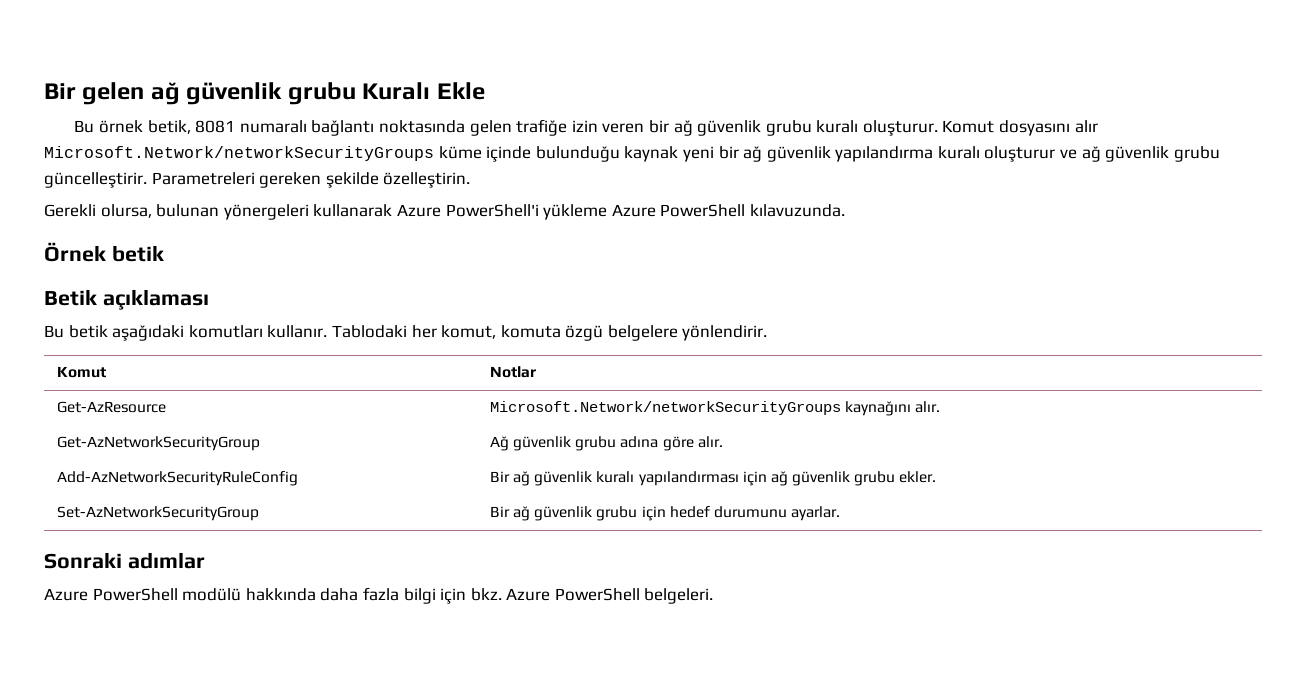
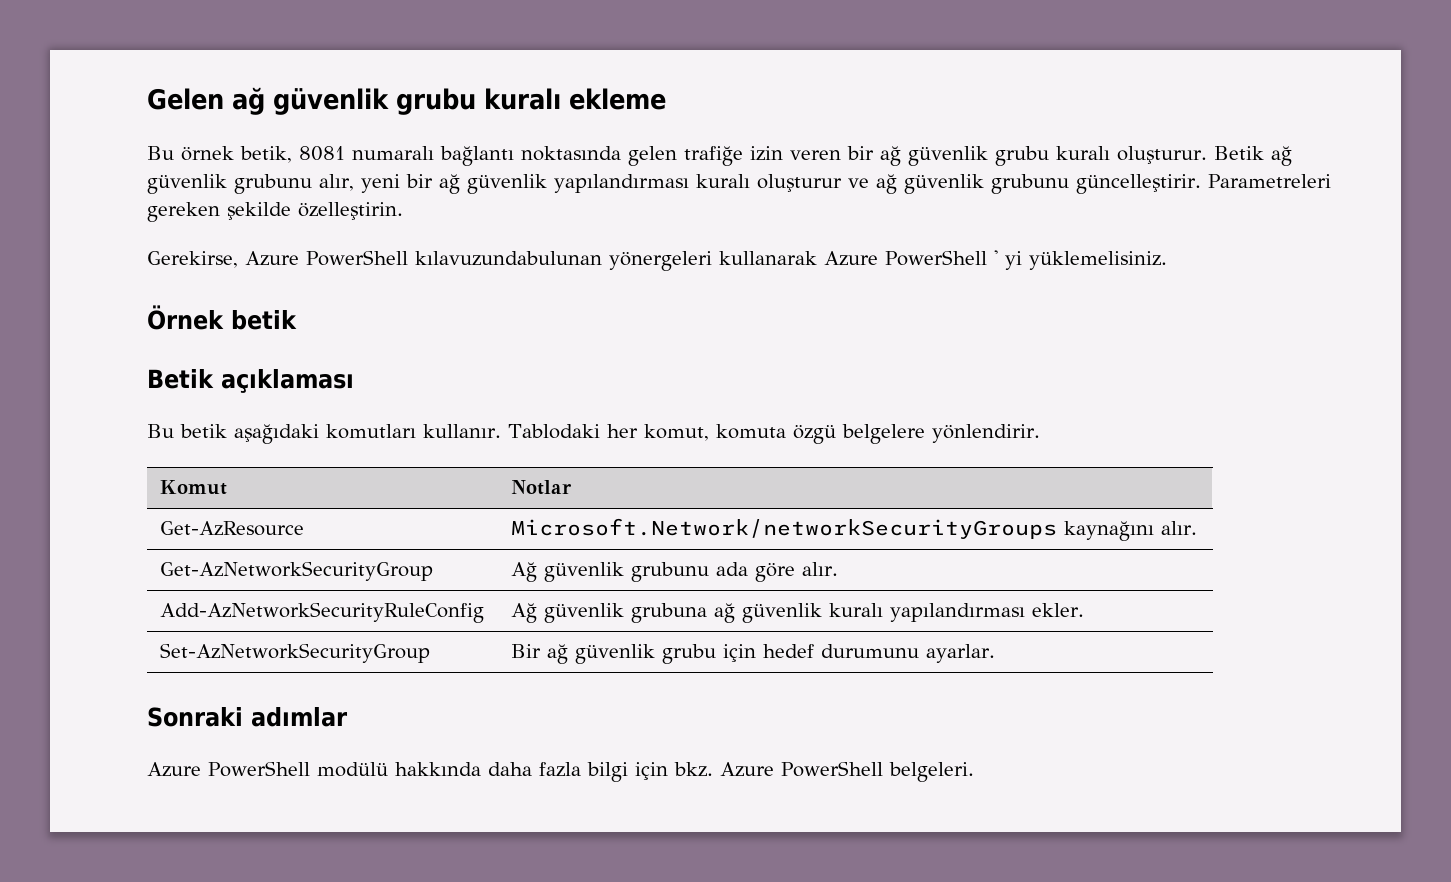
- Bir gelen ağ güvenlik grubu Kuralı Ekle
+ Gelen ağ güvenlik grubu kuralı ekleme
- Komut dosyasını alır Microsoft.Network/networkSecurityGroups küme içinde bulunduğu kaynak yeni bir ağ güvenlik yapılandırma kuralı oluşturur ve ağ güvenlik grubu güncelleştirir.
+ Betik ağ güvenlik grubunu alır, yeni bir ağ güvenlik yapılandırması kuralı oluşturur ve ağ güvenlik grubunu güncelleştirir.
- Gerekli olursa, bulunan yönergeleri kullanarak Azure PowerShell'i yükleme Azure PowerShell kılavuzunda.
+ Gerekirse, Azure PowerShell kılavuzundabulunan yönergeleri kullanarak Azure PowerShell ' yi yüklemelisiniz.
- Get-AzNetworkSecurityGroup | Ağ güvenlik grubu adına göre alır.
+ Get-AzNetworkSecurityGroup | Ağ güvenlik grubunu ada göre alır.
- Add-AzNetworkSecurityRuleConfig | Bir ağ güvenlik kuralı yapılandırması için ağ güvenlik grubu ekler.
+ Add-AzNetworkSecurityRuleConfig | Ağ güvenlik grubuna ağ güvenlik kuralı yapılandırması ekler.

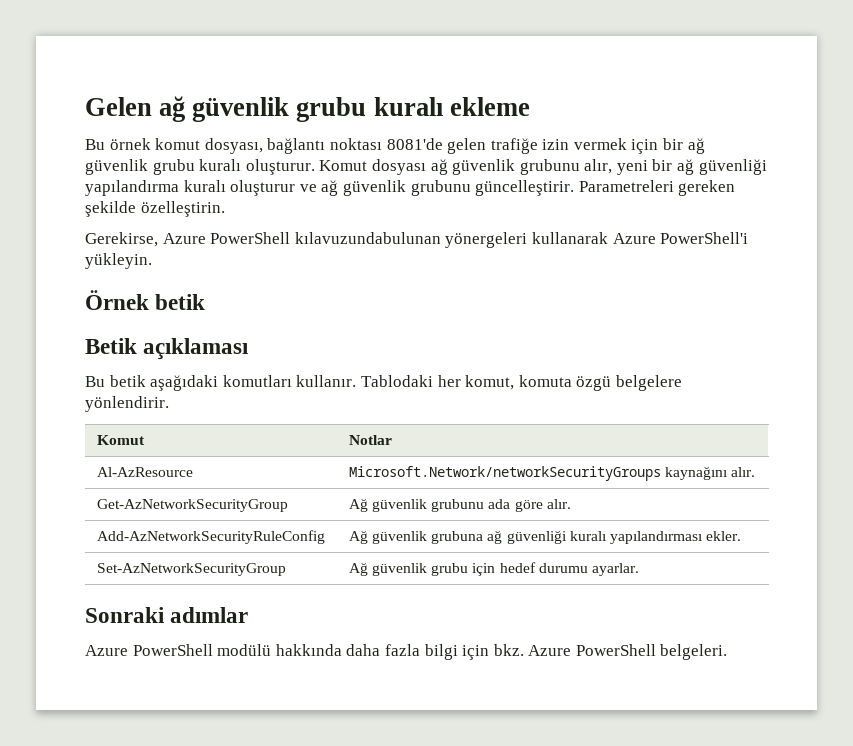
- Bu örnek betik, 8081 numaralı bağlantı noktasında gelen trafiğe izin veren bir ağ güvenlik grubu kuralı oluşturur.
+ Bu örnek komut dosyası, bağlantı noktası 8081'de gelen trafiğe izin vermek için bir ağ güvenlik grubu kuralı oluşturur.
- Betik ağ güvenlik grubunu alır, yeni bir ağ güvenlik yapılandırması kuralı oluşturur ve ağ güvenlik grubunu güncelleştirir.
+ Komut dosyası ağ güvenlik grubunu alır, yeni bir ağ güvenliği yapılandırma kuralı oluşturur ve ağ güvenlik grubunu güncelleştirir.
- Gerekirse, Azure PowerShell kılavuzundabulunan yönergeleri kullanarak Azure PowerShell ' yi yüklemelisiniz.
+ Gerekirse, Azure PowerShell kılavuzundabulunan yönergeleri kullanarak Azure PowerShell'i yükleyin.
- Get-AzResource | Microsoft.Network/networkSecurityGroups kaynağını alır.
+ Al-AzResource | Microsoft.Network/networkSecurityGroups kaynağını alır.
- Add-AzNetworkSecurityRuleConfig | Ağ güvenlik grubuna ağ güvenlik kuralı yapılandırması ekler.
+ Add-AzNetworkSecurityRuleConfig | Ağ güvenlik grubuna ağ güvenliği kuralı yapılandırması ekler.
- Set-AzNetworkSecurityGroup | Bir ağ güvenlik grubu için hedef durumunu ayarlar.
+ Set-AzNetworkSecurityGroup | Ağ güvenlik grubu için hedef durumu ayarlar.

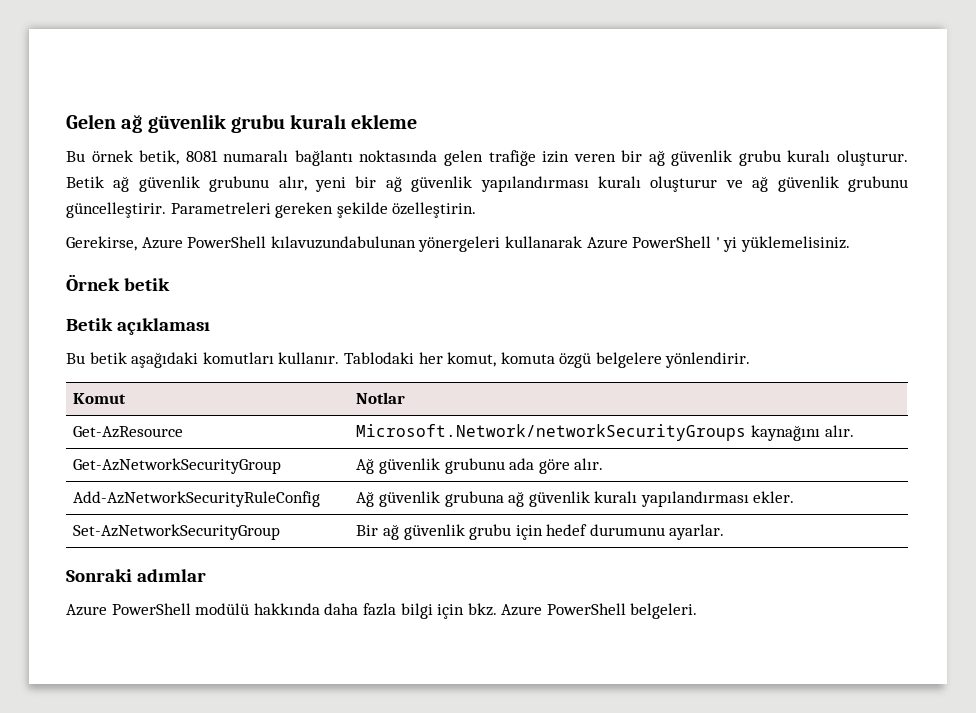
- Bu örnek komut dosyası, bağlantı noktası 8081'de gelen trafiğe izin vermek için bir ağ güvenlik grubu kuralı oluşturur.
+ Bu örnek betik, 8081 numaralı bağlantı noktasında gelen trafiğe izin veren bir ağ güvenlik grubu kuralı oluşturur.
- Komut dosyası ağ güvenlik grubunu alır, yeni bir ağ güvenliği yapılandırma kuralı oluşturur ve ağ güvenlik grubunu güncelleştirir.
+ Betik ağ güvenlik grubunu alır, yeni bir ağ güvenlik yapılandırması kuralı oluşturur ve ağ güvenlik grubunu güncelleştirir.
- Gerekirse, Azure PowerShell kılavuzundabulunan yönergeleri kullanarak Azure PowerShell'i yükleyin.
+ Gerekirse, Azure PowerShell kılavuzundabulunan yönergeleri kullanarak Azure PowerShell ' yi yüklemelisiniz.
- Al-AzResource | Microsoft.Network/networkSecurityGroups kaynağını alır.
+ Get-AzResource | Microsoft.Network/networkSecurityGroups kaynağını alır.
- Add-AzNetworkSecurityRuleConfig | Ağ güvenlik grubuna ağ güvenliği kuralı yapılandırması ekler.
+ Add-AzNetworkSecurityRuleConfig | Ağ güvenlik grubuna ağ güvenlik kuralı yapılandırması ekler.
- Set-AzNetworkSecurityGroup | Ağ güvenlik grubu için hedef durumu ayarlar.
+ Set-AzNetworkSecurityGroup | Bir ağ güvenlik grubu için hedef durumunu ayarlar.

